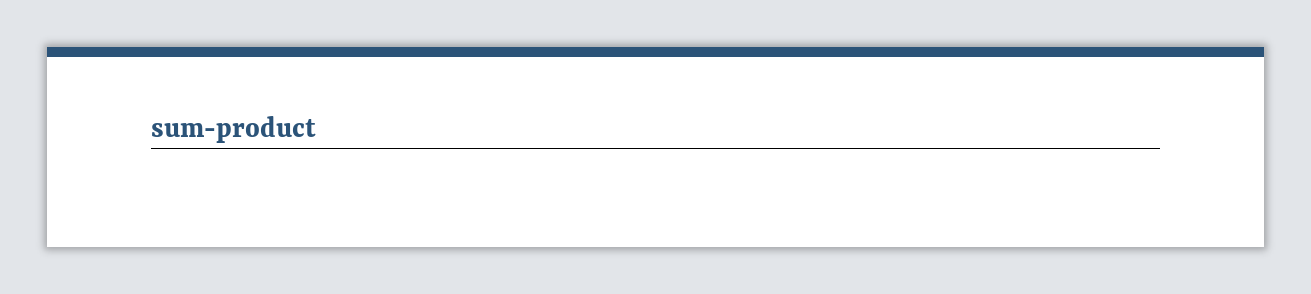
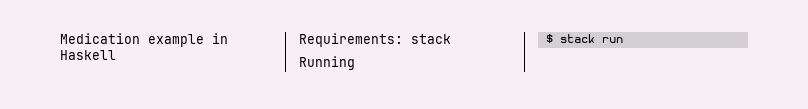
- sum-product
+ Medication example in Haskell
+ Requirements: stack
+ Running
+ $ stack run

